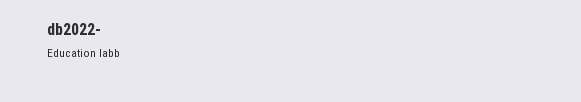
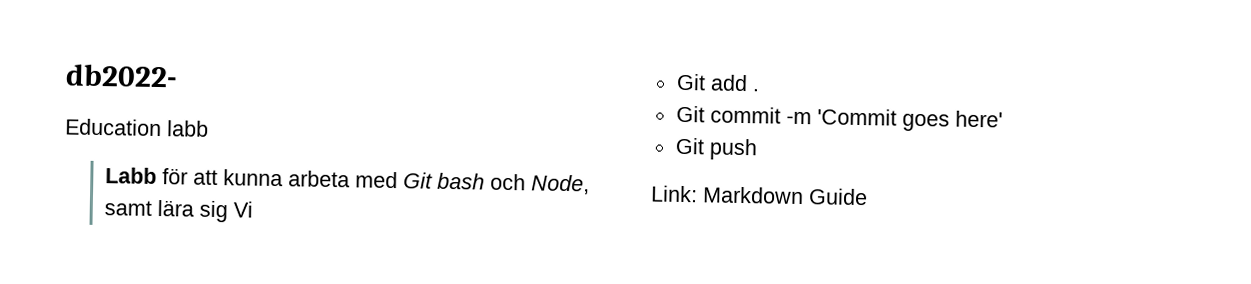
+ Labb för att kunna arbeta med Git bash och Node, samt lära sig Vi
+ Git add .
+ Git commit -m 'Commit goes here'
+ Git push
+ Link: Markdown Guide

